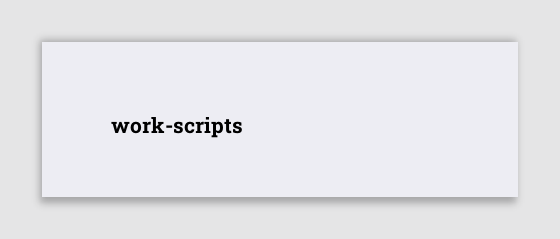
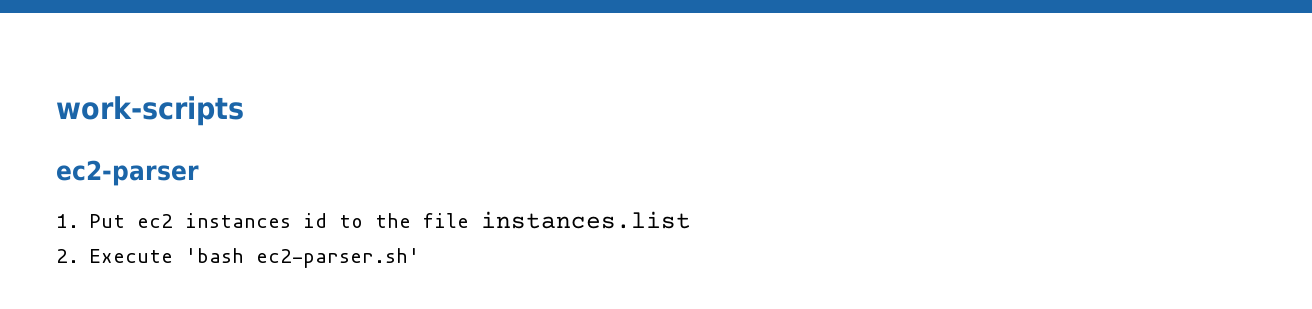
+ ec2-parser
+ 1. Put ec2 instances id to the file instances.list
+ 2. Execute 'bash ec2-parser.sh'

